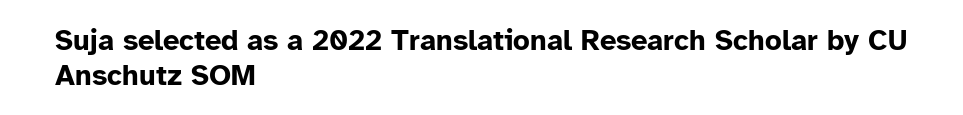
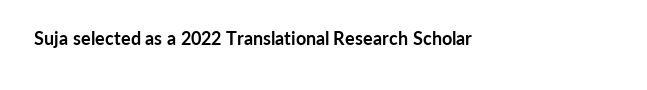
- Suja selected as a 2022 Translational Research Scholar by CU Anschutz SOM
+ Suja selected as a 2022 Translational Research Scholar

